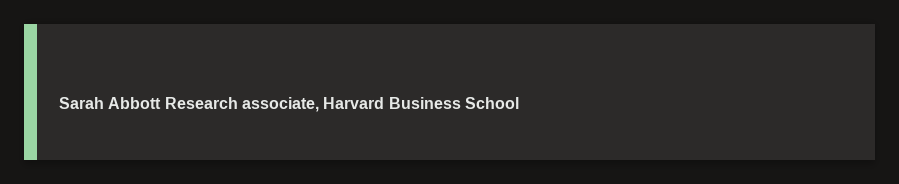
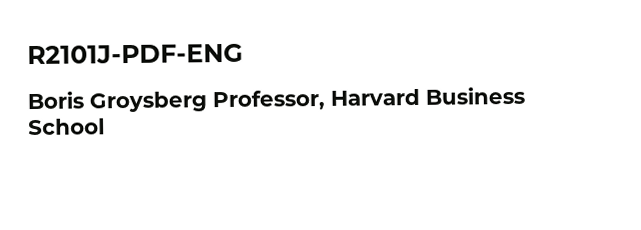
- Sarah Abbott Research associate, Harvard Business School
+ R2101J-PDF-ENG
+ Boris Groysberg Professor, Harvard Business School

